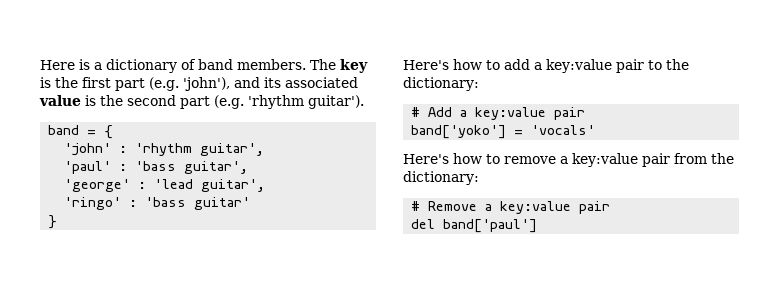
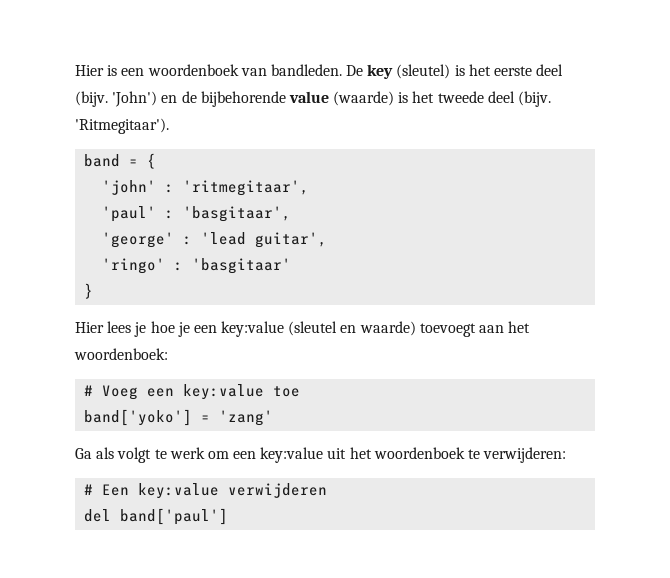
- Here is a dictionary of band members. The key is the first part (e.g. 'john'), and its associated value is the second part (e.g. 'rhythm guitar').
+ Hier is een woordenboek van bandleden. De key (sleutel) is het eerste deel (bijv. 'John') en de bijbehorende value (waarde) is het tweede deel (bijv. 'Ritmegitaar').
- 'john' : 'rhythm guitar',
+ 'john' : 'ritmegitaar',
- 'paul' : 'bass guitar',
+ 'paul' : 'basgitaar',
- 'ringo' : 'bass guitar'
+ 'ringo' : 'basgitaar'
- Here's how to add a key:value pair to the dictionary:
- # Add a key:value pair
- band['yoko'] = 'vocals'
- Here's how to remove a key:value pair from the dictionary:
- # Remove a key:value pair
+ Hier lees je hoe je een key:value (sleutel en waarde) toevoegt aan het woordenboek:
+ # Voeg een key:value toe
+ band['yoko'] = 'zang'
+ Ga als volgt te werk om een key:value uit het woordenboek te verwijderen:
+ # Een key:value verwijderen

